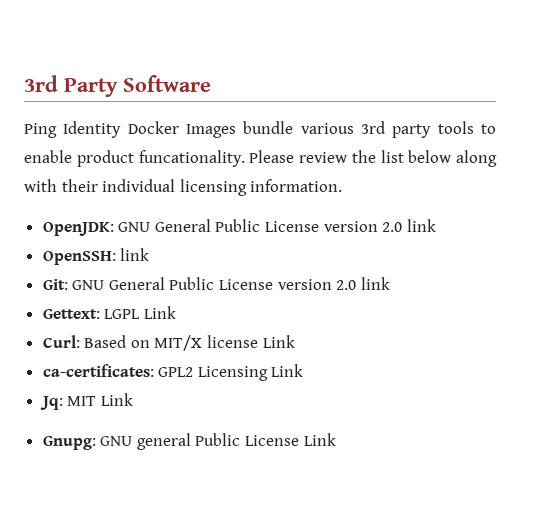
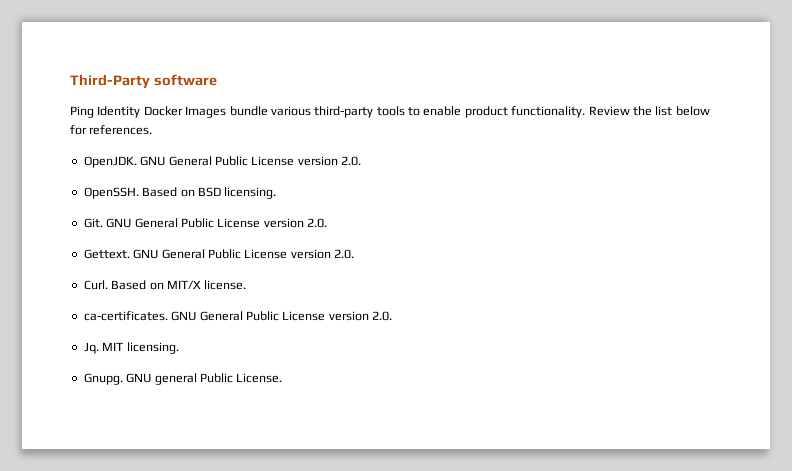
- 3rd Party Software
+ Third-Party software
- Ping Identity Docker Images bundle various 3rd party tools to enable product funcationality. Please review the list below along with their individual licensing information.
- OpenJDK: GNU General Public License version 2.0 link
- OpenSSH: link
- Git: GNU General Public License version 2.0 link
- Gettext: LGPL Link
- Curl: Based on MIT/X license Link
- ca-certificates: GPL2 Licensing Link
- Jq: MIT Link
- Gnupg: GNU general Public License Link
+ Ping Identity Docker Images bundle various third-party tools to enable product functionality. Review the list below for references.
+ OpenJDK. GNU General Public License version 2.0.
+ OpenSSH. Based on BSD licensing.
+ Git. GNU General Public License version 2.0.
+ Gettext. GNU General Public License version 2.0.
+ Curl. Based on MIT/X license.
+ ca-certificates. GNU General Public License version 2.0.
+ Jq. MIT licensing.
+ Gnupg. GNU general Public License.

